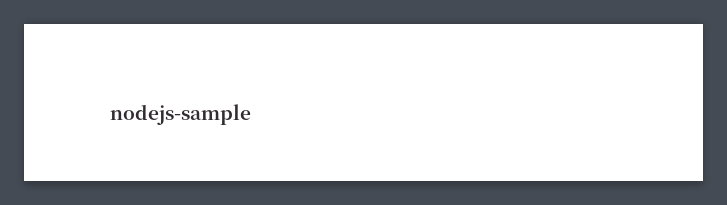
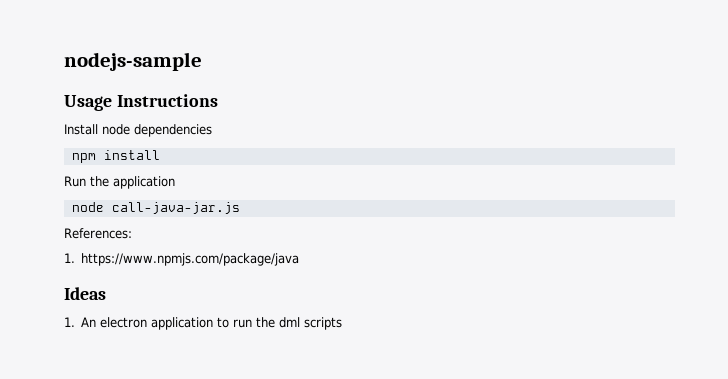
+ Usage Instructions
+ Install node dependencies
+ npm install
+ Run the application
+ node call-java-jar.js
+ References:
+ 1. https://www.npmjs.com/package/java
+ Ideas
+ 1. An electron application to run the dml scripts

